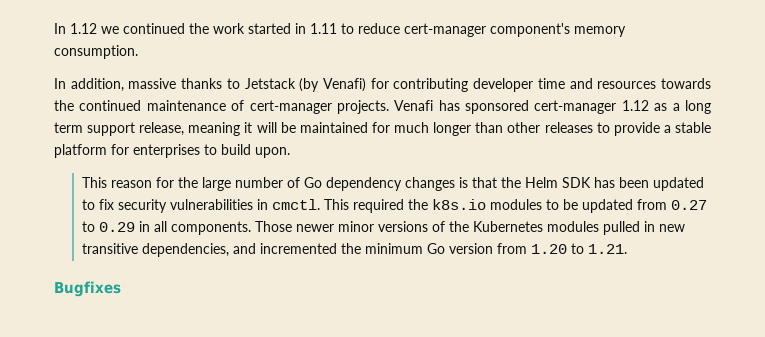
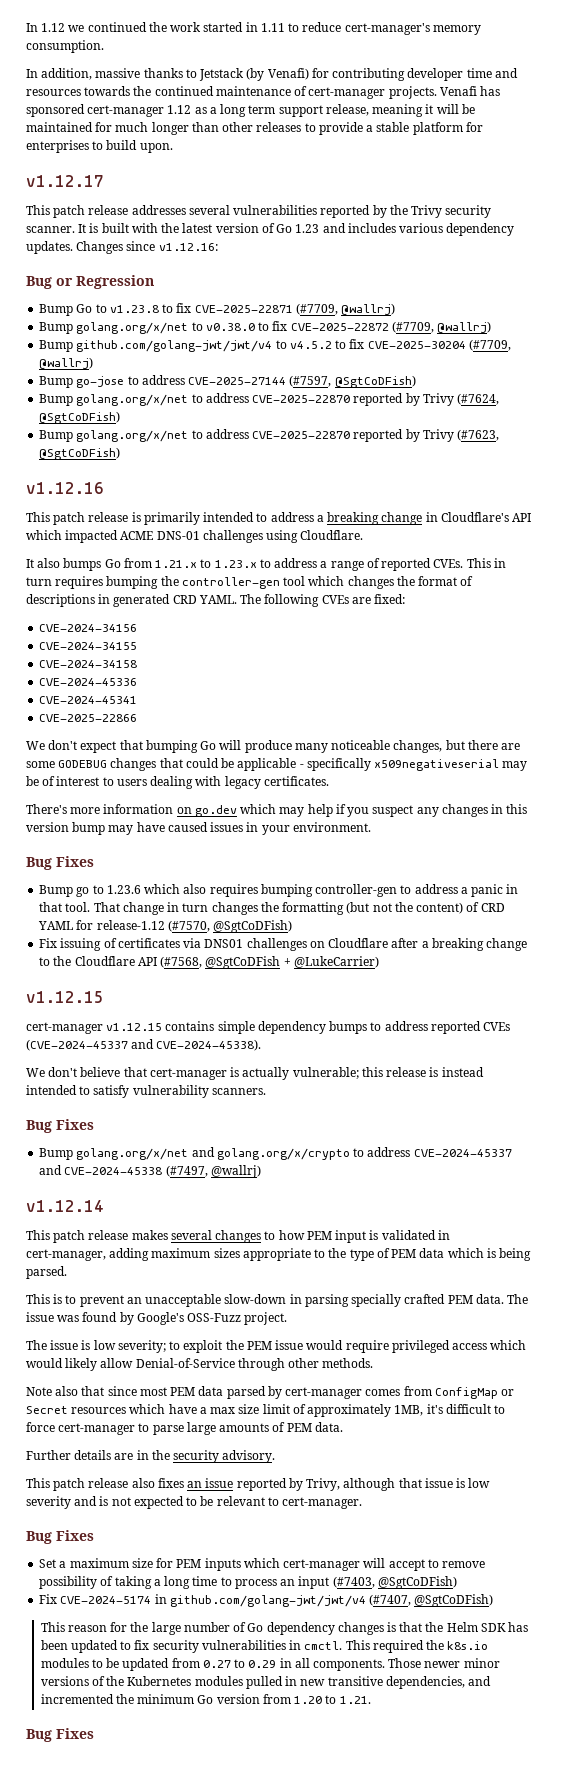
- In 1.12 we continued the work started in 1.11 to reduce cert-manager component's memory consumption.
+ In 1.12 we continued the work started in 1.11 to reduce cert-manager's memory consumption.
+ v1.12.17
+ This patch release addresses several vulnerabilities reported by the Trivy security scanner. It is built with the latest version of Go 1.23 and includes various dependency updates. Changes since v1.12.16:
+ Bug or Regression
+ Bump Go to v1.23.8 to fix CVE-2025-22871 (#7709, @wallrj)
+ Bump golang.org/x/net to v0.38.0 to fix CVE-2025-22872 (#7709, @wallrj)
+ Bump github.com/golang-jwt/jwt/v4 to v4.5.2 to fix CVE-2025-30204 (#7709, @wallrj)
+ Bump go-jose to address CVE-2025-27144 (#7597, @SgtCoDFish)
+ Bump golang.org/x/net to address CVE-2025-22870 reported by Trivy (#7624, @SgtCoDFish)
+ Bump golang.org/x/net to address CVE-2025-22870 reported by Trivy (#7623, @SgtCoDFish)
+ v1.12.16
+ This patch release is primarily intended to address a breaking change in Cloudflare's API which impacted ACME DNS-01 challenges using Cloudflare.
+ It also bumps Go from 1.21.x to 1.23.x to address a range of reported CVEs. This in turn requires bumping the controller-gen tool which changes the format of descriptions in generated CRD YAML. The following CVEs are fixed:
+ CVE-2024-34156
+ CVE-2024-34155
+ CVE-2024-34158
+ CVE-2024-45336
+ CVE-2024-45341
+ CVE-2025-22866
+ We don't expect that bumping Go will produce many noticeable changes, but there are some GODEBUG changes that could be applicable - specifically x509negativeserial may be of interest to users dealing with legacy certificates.
+ There's more information on go.dev which may help if you suspect any changes in this version bump may have caused issues in your environment.
+ Bug Fixes
+ Bump go to 1.23.6 which also requires bumping controller-gen to address a panic in that tool. That change in turn changes the formatting (but not the content) of CRD YAML for release-1.12 (#7570, @SgtCoDFish)
+ Fix issuing of certificates via DNS01 challenges on Cloudflare after a breaking change to the Cloudflare API (#7568, @SgtCoDFish + @LukeCarrier)
+ v1.12.15
+ cert-manager v1.12.15 contains simple dependency bumps to address reported CVEs (CVE-2024-45337 and CVE-2024-45338).
+ We don't believe that cert-manager is actually vulnerable; this release is instead intended to satisfy vulnerability scanners.
+ Bug Fixes
+ Bump golang.org/x/net and golang.org/x/crypto to address CVE-2024-45337 and CVE-2024-45338 (#7497, @wallrj)
+ v1.12.14
+ This patch release makes several changes to how PEM input is validated in cert-manager, adding maximum sizes appropriate to the type of PEM data which is being parsed.
+ This is to prevent an unacceptable slow-down in parsing specially crafted PEM data. The issue was found by Google's OSS-Fuzz project.
+ The issue is low severity; to exploit the PEM issue would require privileged access which would likely allow Denial-of-Service through other methods.
+ Note also that since most PEM data parsed by cert-manager comes from ConfigMap or Secret resources which have a max size limit of approximately 1MB, it's difficult to force cert-manager to parse large amounts of PEM data.
+ Further details are in the security advisory.
+ This patch release also fixes an issue reported by Trivy, although that issue is low severity and is not expected to be relevant to cert-manager.
+ Bug Fixes
+ Set a maximum size for PEM inputs which cert-manager will accept to remove possibility of taking a long time to process an input (#7403, @SgtCoDFish)
+ Fix CVE-2024-5174 in github.com/golang-jwt/jwt/v4 (#7407, @SgtCoDFish)
  Those newer minor versions of the Kubernetes modules pulled in new transitive dependencies, and incremented the minimum Go version from 1.20 to 1.21.
- Bugfixes
+ Bug Fixes

